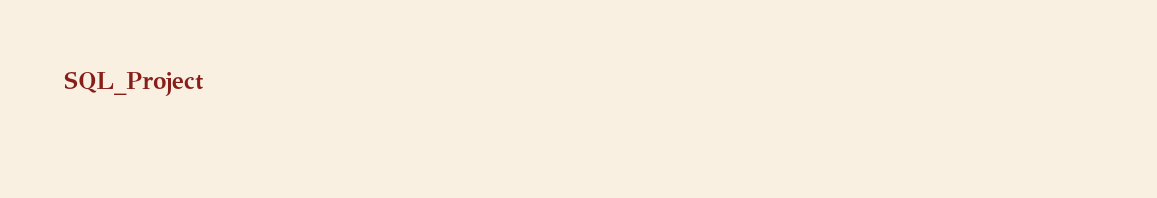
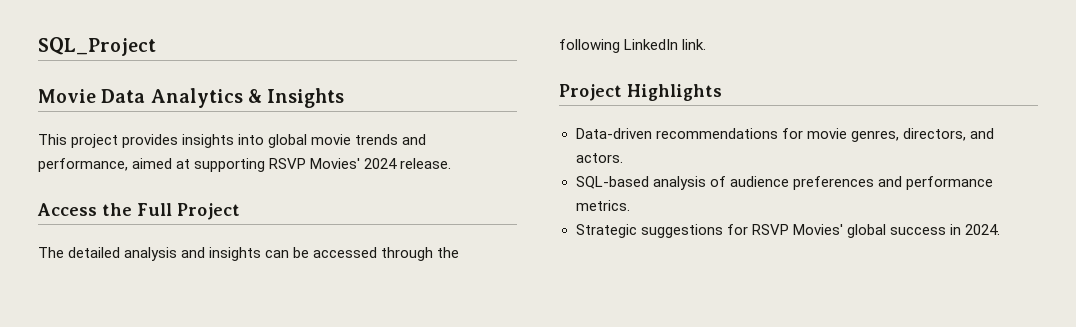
+ Movie Data Analytics & Insights
+ This project provides insights into global movie trends and performance, aimed at supporting RSVP Movies' 2024 release.
+ Access the Full Project
+ The detailed analysis and insights can be accessed through the following LinkedIn link.
+ Project Highlights
+ Data-driven recommendations for movie genres, directors, and actors.
+ SQL-based analysis of audience preferences and performance metrics.
+ Strategic suggestions for RSVP Movies' global success in 2024.

